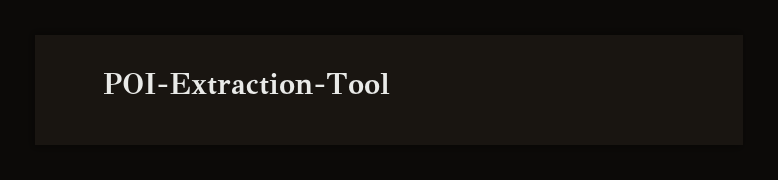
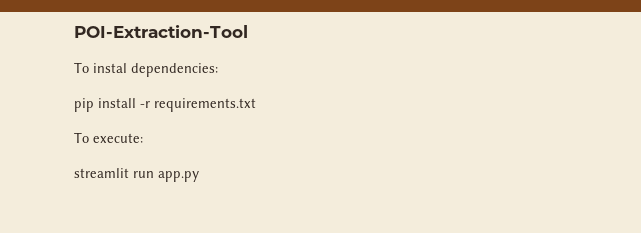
+ To instal dependencies:
+ pip install -r requirements.txt
+ To execute:
+ streamlit run app.py

